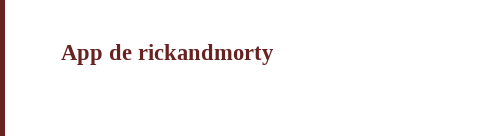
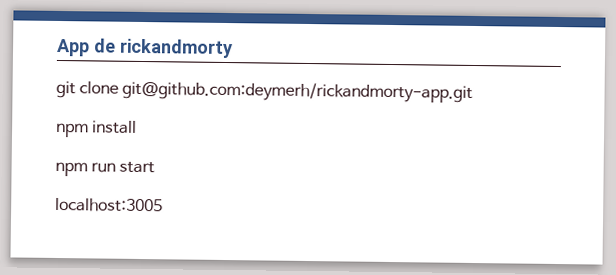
+ git clone git@github.com:deymerh/rickandmorty-app.git
+ npm install
+ npm run start
+ localhost:3005

